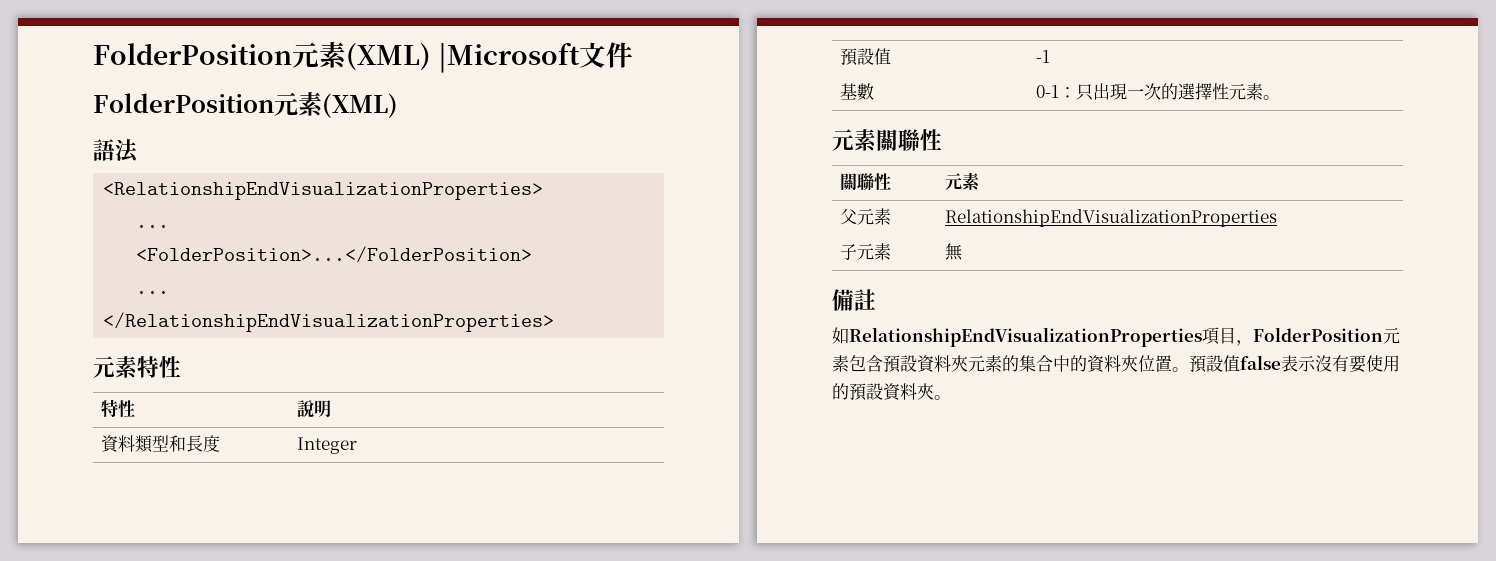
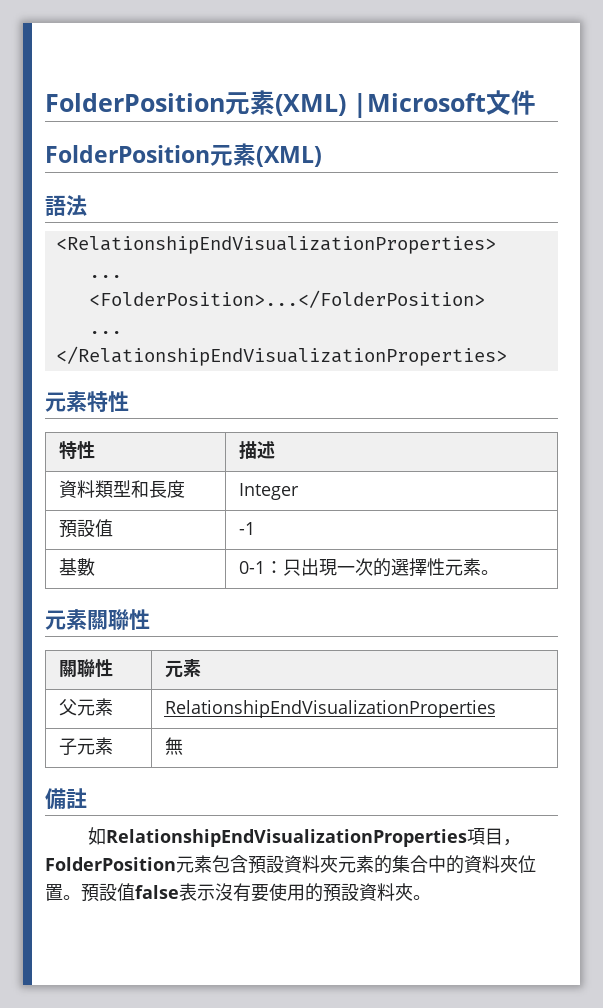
- 特性 | 說明
+ 特性 | 描述

